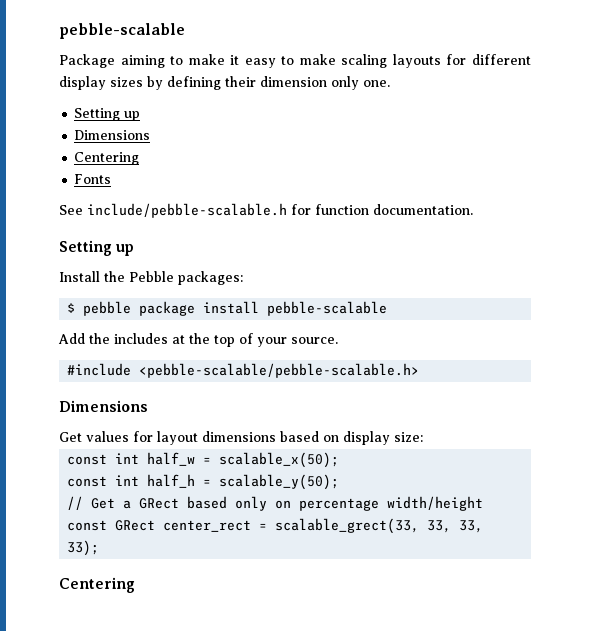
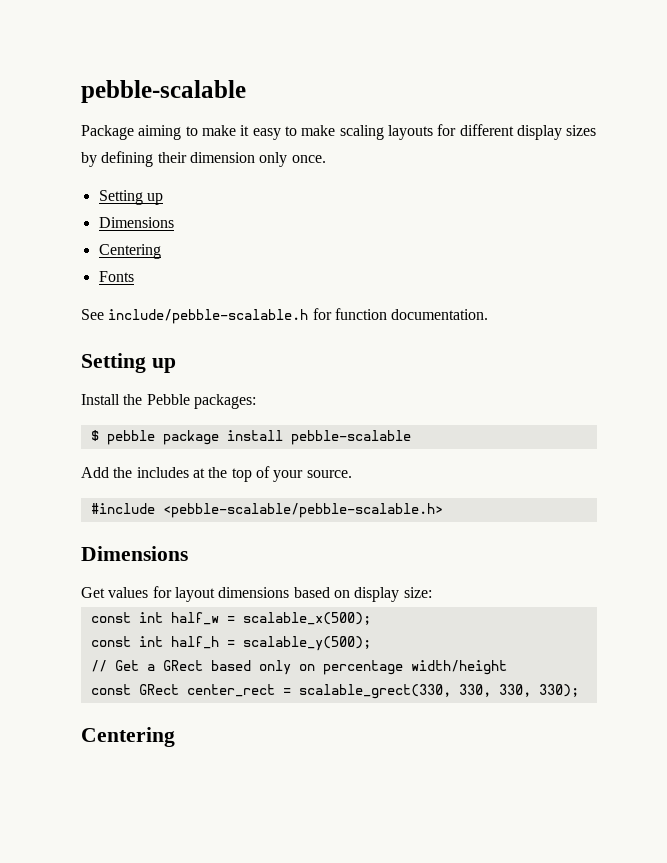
- Package aiming to make it easy to make scaling layouts for different display sizes by defining their dimension only one.
+ Package aiming to make it easy to make scaling layouts for different display sizes by defining their dimension only once.
- const int half_w = scalable_x(50);
+ const int half_w = scalable_x(500);
- const int half_h = scalable_y(50);
+ const int half_h = scalable_y(500);
- const GRect center_rect = scalable_grect(33, 33, 33, 33);
+ const GRect center_rect = scalable_grect(330, 330, 330, 330);

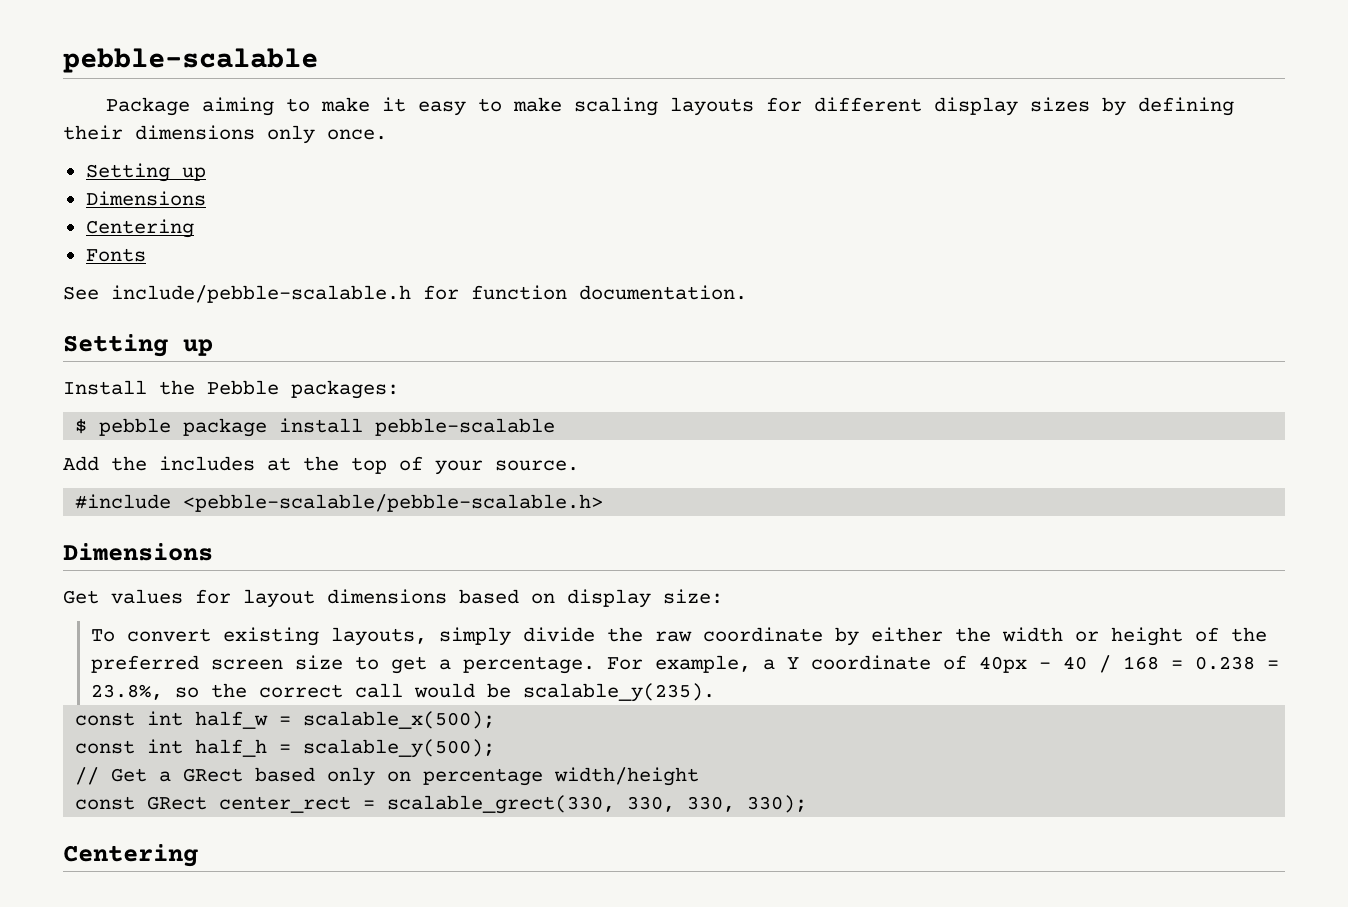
- Package aiming to make it easy to make scaling layouts for different display sizes by defining their dimension only once.
+ Package aiming to make it easy to make scaling layouts for different display sizes by defining their dimensions only once.
+ To convert existing layouts, simply divide the raw coordinate by either the width or height of the preferred screen size to get a percentage. For example, a Y coordinate of 40px - 40 / 168 = 0.238 = 23.8%, so the correct call would be scalable_y(235).

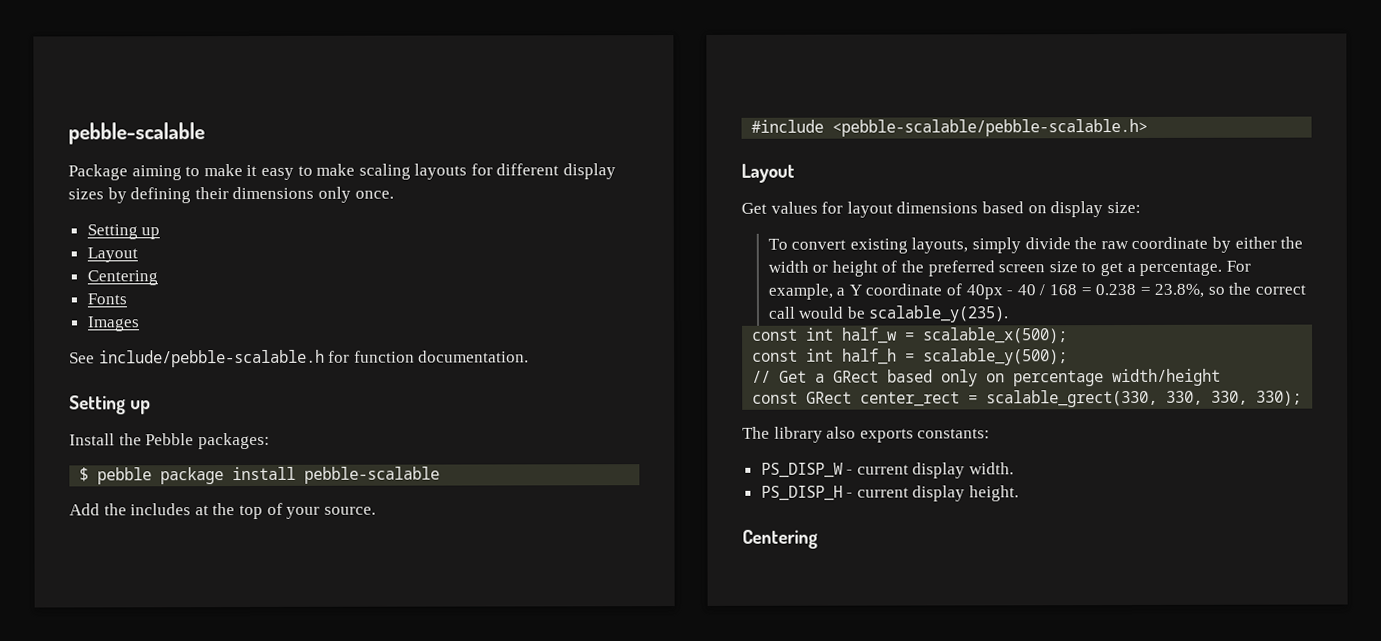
  Package aiming to make it easy to make scaling layouts for different display sizes by defining their dimensions only once.
  Setting up
- Dimensions
+ Layout
+ Images
  #include <pebble-scalable/pebble-scalable.h>
- Dimensions
+ Layout
+ The library also exports constants:
+ PS_DISP_W - current display width.
+ PS_DISP_H - current display height.

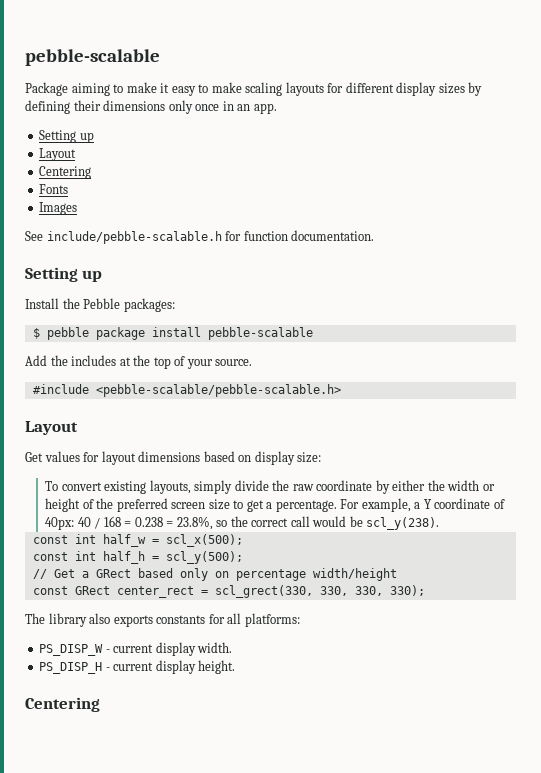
- Package aiming to make it easy to make scaling layouts for different display sizes by defining their dimensions only once.
+ Package aiming to make it easy to make scaling layouts for different display sizes by defining their dimensions only once in an app.
- For example, a Y coordinate of 40px - 40 / 168 = 0.238 = 23.8%, so the correct call would be scalable_y(235).
+ For example, a Y coordinate of 40px: 40 / 168 = 0.238 = 23.8%, so the correct call would be scl_y(238).
- const int half_w = scalable_x(500);
+ const int half_w = scl_x(500);
- const int half_h = scalable_y(500);
+ const int half_h = scl_y(500);
- const GRect center_rect = scalable_grect(330, 330, 330, 330);
+ const GRect center_rect = scl_grect(330, 330, 330, 330);
- The library also exports constants:
+ The library also exports constants for all platforms:

